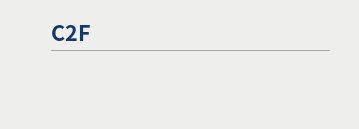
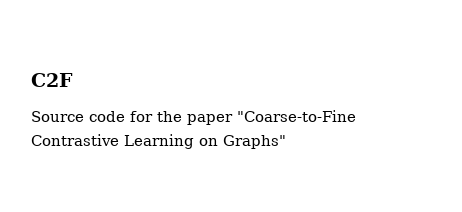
+ Source code for the paper "Coarse-to-Fine Contrastive Learning on Graphs"

